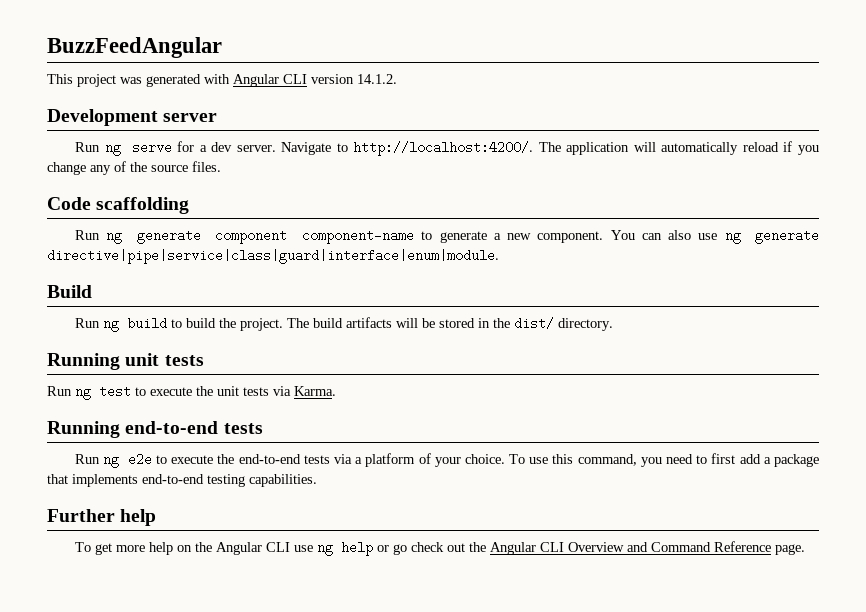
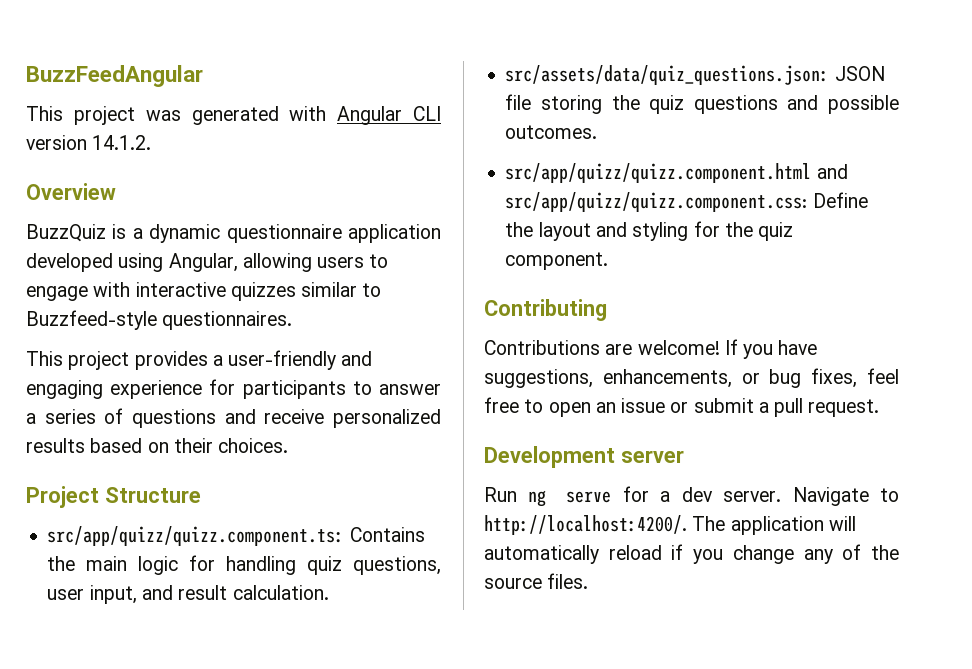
+ Overview
+ BuzzQuiz is a dynamic questionnaire application developed using Angular, allowing users to engage with interactive quizzes similar to Buzzfeed-style questionnaires.
+ This project provides a user-friendly and engaging experience for participants to answer a series of questions and receive personalized results based on their choices.
+ Project Structure
+ src/app/quizz/quizz.component.ts: Contains the main logic for handling quiz questions, user input, and result calculation.
+ src/assets/data/quiz_questions.json: JSON file storing the quiz questions and possible outcomes.
+ src/app/quizz/quizz.component.html and src/app/quizz/quizz.component.css: Define the layout and styling for the quiz component.
+ Contributing
+ Contributions are welcome! If you have suggestions, enhancements, or bug fixes, feel free to open an issue or submit a pull request.
- Code scaffolding
- Run ng generate component component-name to generate a new component. You can also use ng generate directive|pipe|service|class|guard|interface|enum|module.
- Build
- Run ng build to build the project. The build artifacts will be stored in the dist/ directory.
- Running unit tests
- Run ng test to execute the unit tests via Karma.
- Running end-to-end tests
- Run ng e2e to execute the end-to-end tests via a platform of your choice. To use this command, you need to first add a package that implements end-to-end testing capabilities.
- Further help
- To get more help on the Angular CLI use ng help or go check out the Angular CLI Overview and Command Reference page.

